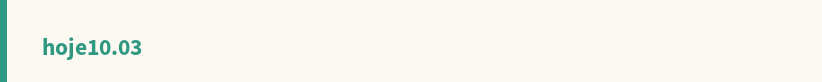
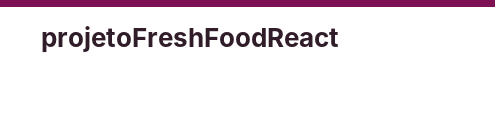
- hoje10.03
+ projetoFreshFoodReact

